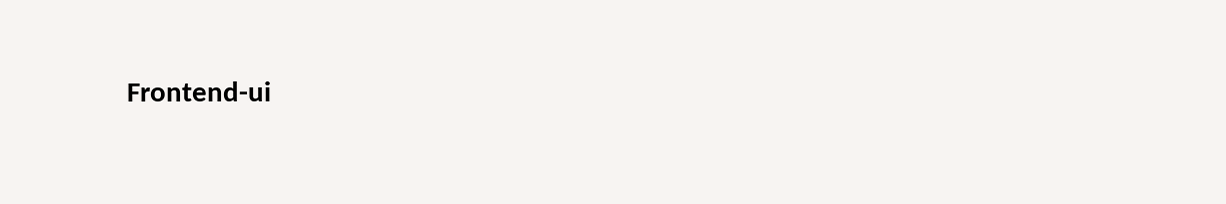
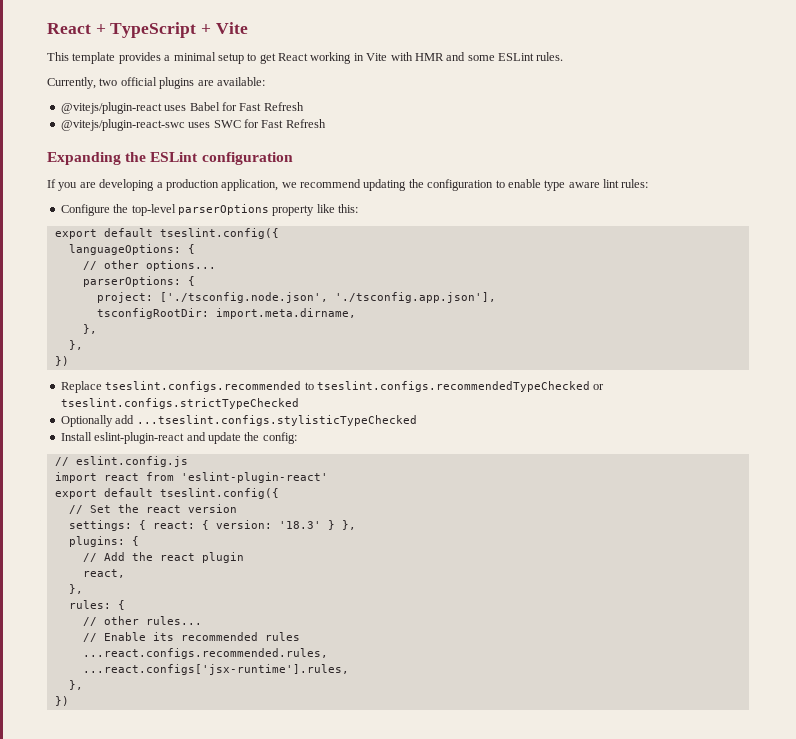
- Frontend-ui
+ React + TypeScript + Vite
+ This template provides a minimal setup to get React working in Vite with HMR and some ESLint rules.
+ Currently, two official plugins are available:
+ @vitejs/plugin-react uses Babel for Fast Refresh
+ @vitejs/plugin-react-swc uses SWC for Fast Refresh
+ Expanding the ESLint configuration
+ If you are developing a production application, we recommend updating the configuration to enable type aware lint rules:
+ Configure the top-level parserOptions property like this:
+ export default tseslint.config({
+ languageOptions: {
+ // other options...
+ parserOptions: {
+ project: ['./tsconfig.node.json', './tsconfig.app.json'],
+ tsconfigRootDir: import.meta.dirname,
+ },
+ },
+ })
+ Replace tseslint.configs.recommended to tseslint.configs.recommendedTypeChecked or tseslint.configs.strictTypeChecked
+ Optionally add ...tseslint.configs.stylisticTypeChecked
+ Install eslint-plugin-react and update the config:
+ // eslint.config.js
+ import react from 'eslint-plugin-react'
+ export default tseslint.config({
+ // Set the react version
+ settings: { react: { version: '18.3' } },
+ plugins: {
+ // Add the react plugin
+ react,
+ },
+ rules: {
+ // other rules...
+ // Enable its recommended rules
+ ...react.configs.recommended.rules,
+ ...react.configs['jsx-runtime'].rules,
+ },
+ })

